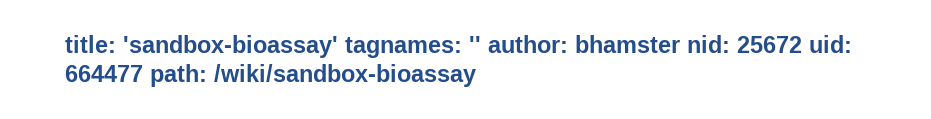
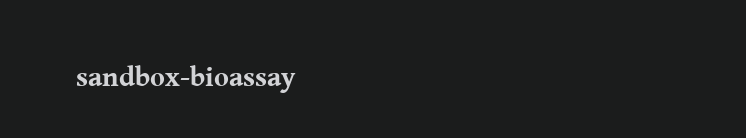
- title: 'sandbox-bioassay' tagnames: '' author: bhamster nid: 25672 uid: 664477 path: /wiki/sandbox-bioassay
+ sandbox-bioassay

